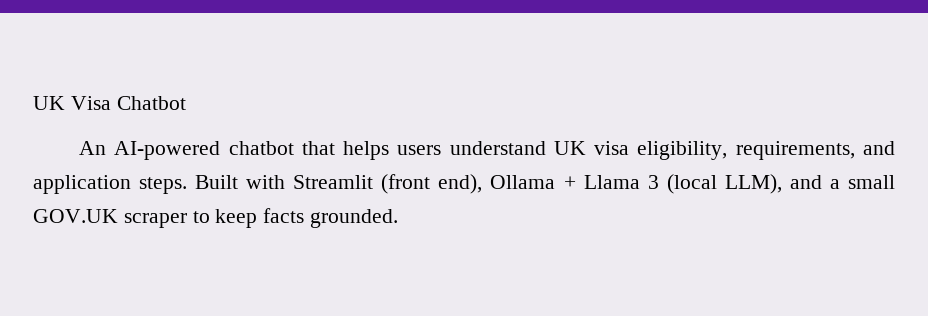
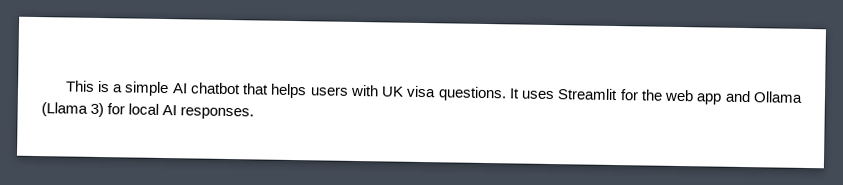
- UK Visa Chatbot
- An AI-powered chatbot that helps users understand UK visa eligibility, requirements, and application steps. Built with Streamlit (front end), Ollama + Llama 3 (local LLM), and a small GOV.UK scraper to keep facts grounded.
+ This is a simple AI chatbot that helps users with UK visa questions. It uses Streamlit for the web app and Ollama (Llama 3) for local AI responses.

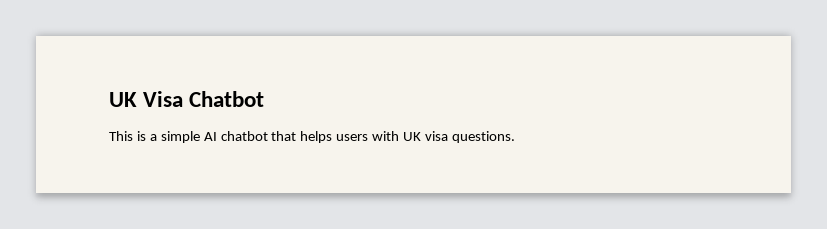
+ UK Visa Chatbot
- It uses Streamlit for the web app and Ollama (Llama 3) for local AI responses.

